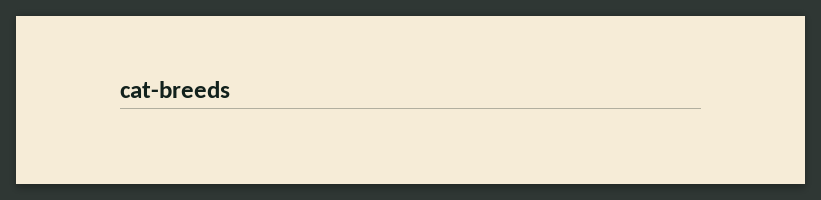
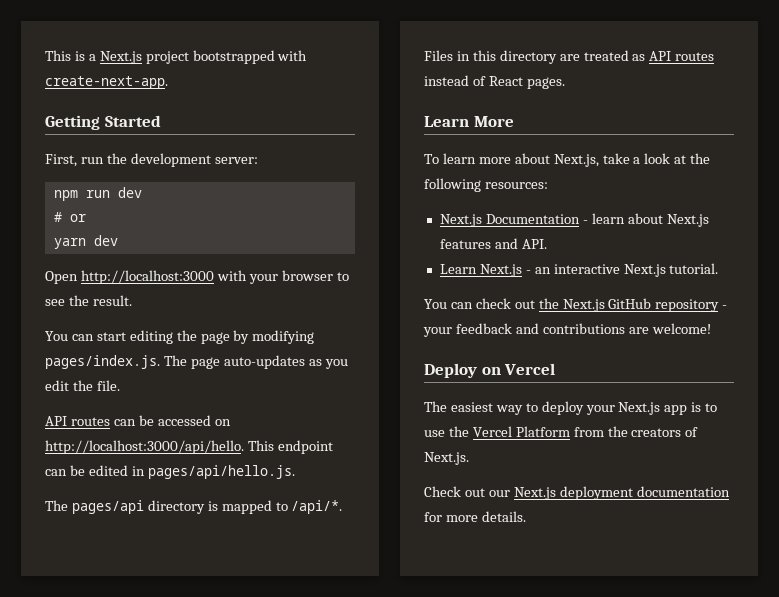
- cat-breeds
+ This is a Next.js project bootstrapped with create-next-app.
+ Getting Started
+ First, run the development server:
+ npm run dev
+ # or
+ yarn dev
+ Open http://localhost:3000 with your browser to see the result.
+ You can start editing the page by modifying pages/index.js. The page auto-updates as you edit the file.
+ API routes can be accessed on http://localhost:3000/api/hello. This endpoint can be edited in pages/api/hello.js.
+ The pages/api directory is mapped to /api/*. Files in this directory are treated as API routes instead of React pages.
+ Learn More
+ To learn more about Next.js, take a look at the following resources:
+ Next.js Documentation - learn about Next.js features and API.
+ Learn Next.js - an interactive Next.js tutorial.
+ You can check out the Next.js GitHub repository - your feedback and contributions are welcome!
+ Deploy on Vercel
+ The easiest way to deploy your Next.js app is to use the Vercel Platform from the creators of Next.js.
+ Check out our Next.js deployment documentation for more details.

